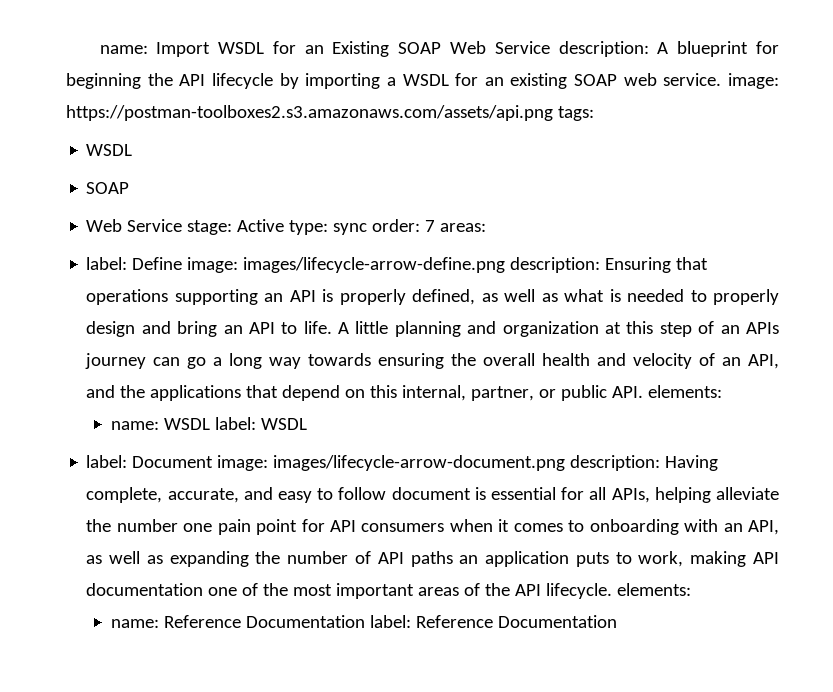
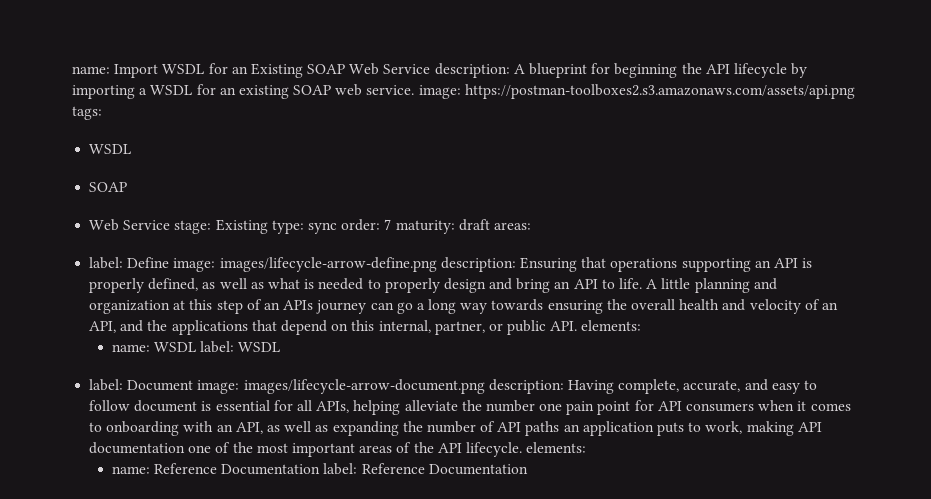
- Web Service stage: Active type: sync order: 7 areas:
+ Web Service stage: Existing type: sync order: 7 maturity: draft areas:

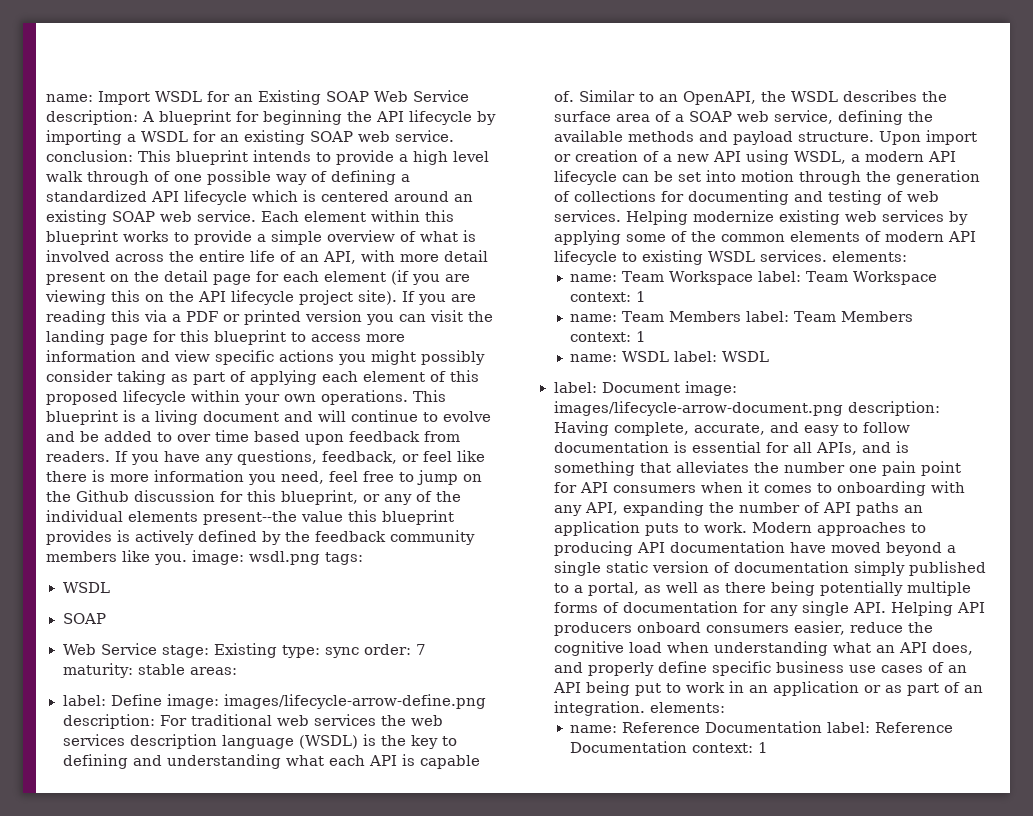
- name: Import WSDL for an Existing SOAP Web Service description: A blueprint for beginning the API lifecycle by importing a WSDL for an existing SOAP web service. image: https://postman-toolboxes2.s3.amazonaws.com/assets/api.png tags:
+ name: Import WSDL for an Existing SOAP Web Service description: A blueprint for beginning the API lifecycle by importing a WSDL for an existing SOAP web service. conclusion: This blueprint intends to provide a high level walk through of one possible way of defining a standardized API lifecycle which is centered around an existing SOAP web service. Each element within this blueprint works to provide a simple overview of what is involved across the entire life of an API, with more detail present on the detail page for each element (if you are viewing this on the API lifecycle project site). If you are reading this via a PDF or printed version you can visit the landing page for this blueprint to access more information and view specific actions you might possibly consider taking as part of applying each element of this proposed lifecycle within your own operations. This blueprint is a living document and will continue to evolve and be added to over time based upon feedback from readers. If you have any questions, feedback, or feel like there is more information you need, feel free to jump on the Github discussion for this blueprint, or any of the individual elements present--the value this blueprint provides is actively defined by the feedback community members like you. image: wsdl.png tags:
- Web Service stage: Existing type: sync order: 7 maturity: draft areas:
+ Web Service stage: Existing type: sync order: 7 maturity: stable areas:
- label: Define image: images/lifecycle-arrow-define.png description: Ensuring that operations supporting an API is properly defined, as well as what is needed to properly design and bring an API to life. A little planning and organization at this step of an APIs journey can go a long way towards ensuring the overall health and velocity of an API, and the applications that depend on this internal, partner, or public API. elements:
+ label: Define image: images/lifecycle-arrow-define.png description: For traditional web services the web services description language (WSDL) is the key to defining and understanding what each API is capable of. Similar to an OpenAPI, the WSDL describes the surface area of a SOAP web service, defining the available methods and payload structure. Upon import or creation of a new API using WSDL, a modern API lifecycle can be set into motion through the generation of collections for documenting and testing of web services. Helping modernize existing web services by applying some of the common elements of modern API lifecycle to existing WSDL services. elements:
+ name: Team Workspace label: Team Workspace context: 1
+ name: Team Members label: Team Members
+ context: 1
- label: Document image: images/lifecycle-arrow-document.png description: Having complete, accurate, and easy to follow document is essential for all APIs, helping alleviate the number one pain point for API consumers when it comes to onboarding with an API, as well as expanding the number of API paths an application puts to work, making API documentation one of the most important areas of the API lifecycle. elements:
+ label: Document image: images/lifecycle-arrow-document.png description: Having complete, accurate, and easy to follow documentation is essential for all APIs, and is something that alleviates the number one pain point for API consumers when it comes to onboarding with any API, expanding the number of API paths an application puts to work. Modern approaches to producing API documentation have moved beyond a single static version of documentation simply published to a portal, as well as there being potentially multiple forms of documentation for any single API. Helping API producers onboard consumers easier, reduce the cognitive load when understanding what an API does, and properly define specific business use cases of an API being put to work in an application or as part of an integration. elements:
- name: Reference Documentation label: Reference Documentation
+ name: Reference Documentation label: Reference Documentation context: 1

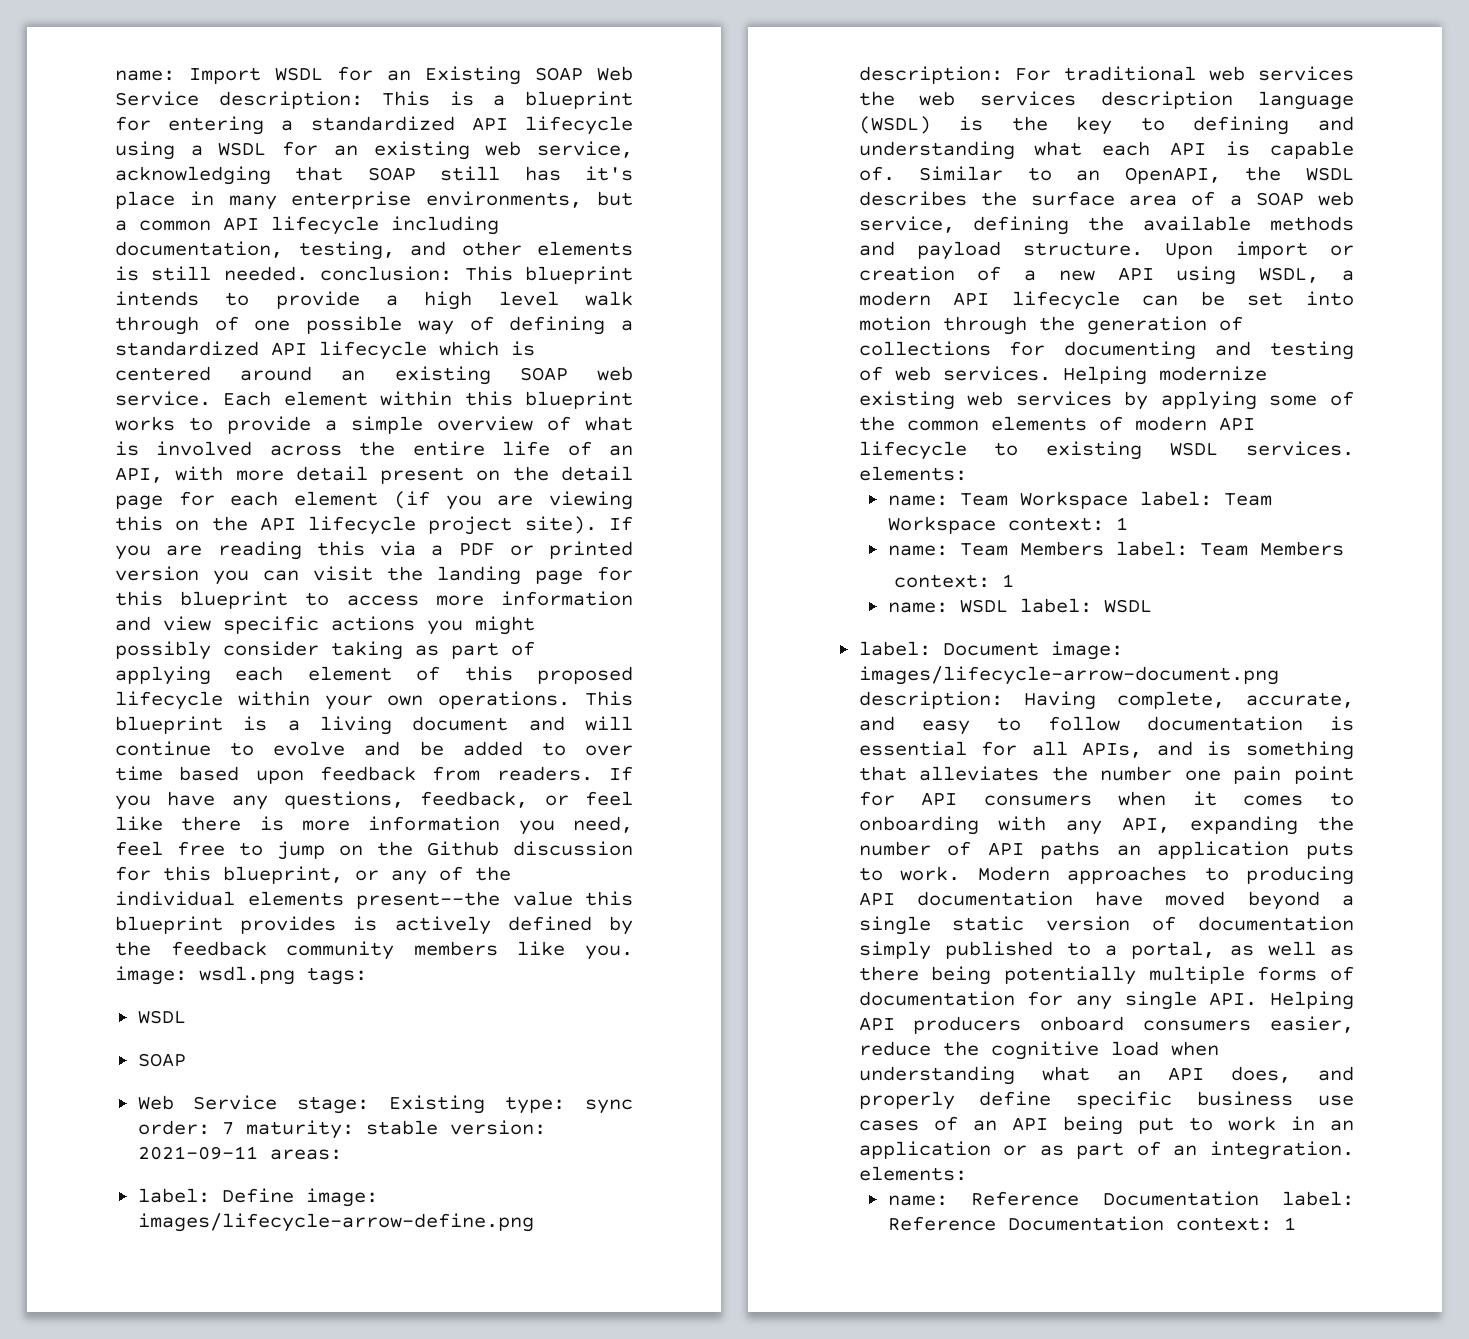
- name: Import WSDL for an Existing SOAP Web Service description: A blueprint for beginning the API lifecycle by importing a WSDL for an existing SOAP web service. conclusion: This blueprint intends to provide a high level walk through of one possible way of defining a standardized API lifecycle which is centered around an existing SOAP web service.
+ name: Import WSDL for an Existing SOAP Web Service description: This is a blueprint for entering a standardized API lifecycle using a WSDL for an existing web service, acknowledging that SOAP still has it's place in many enterprise environments, but a common API lifecycle including documentation, testing, and other elements is still needed. conclusion: This blueprint intends to provide a high level walk through of one possible way of defining a standardized API lifecycle which is centered around an existing SOAP web service.
- Web Service stage: Existing type: sync order: 7 maturity: stable areas:
+ Web Service stage: Existing type: sync order: 7 maturity: stable version: 2021-09-11 areas:

